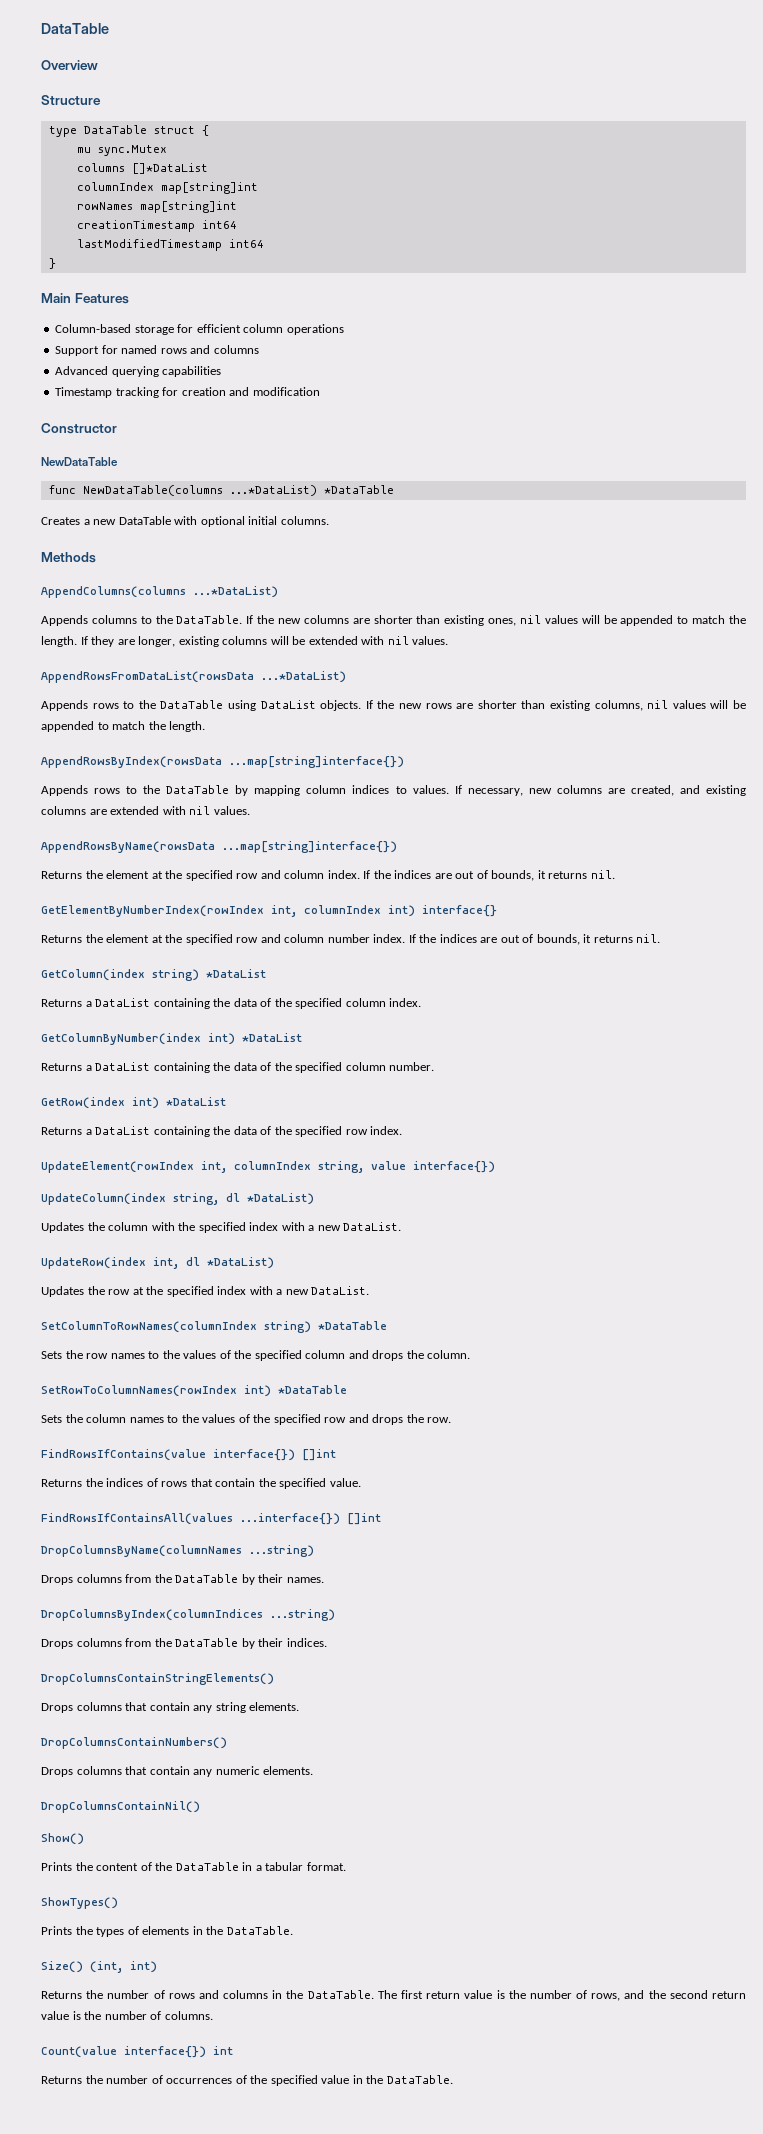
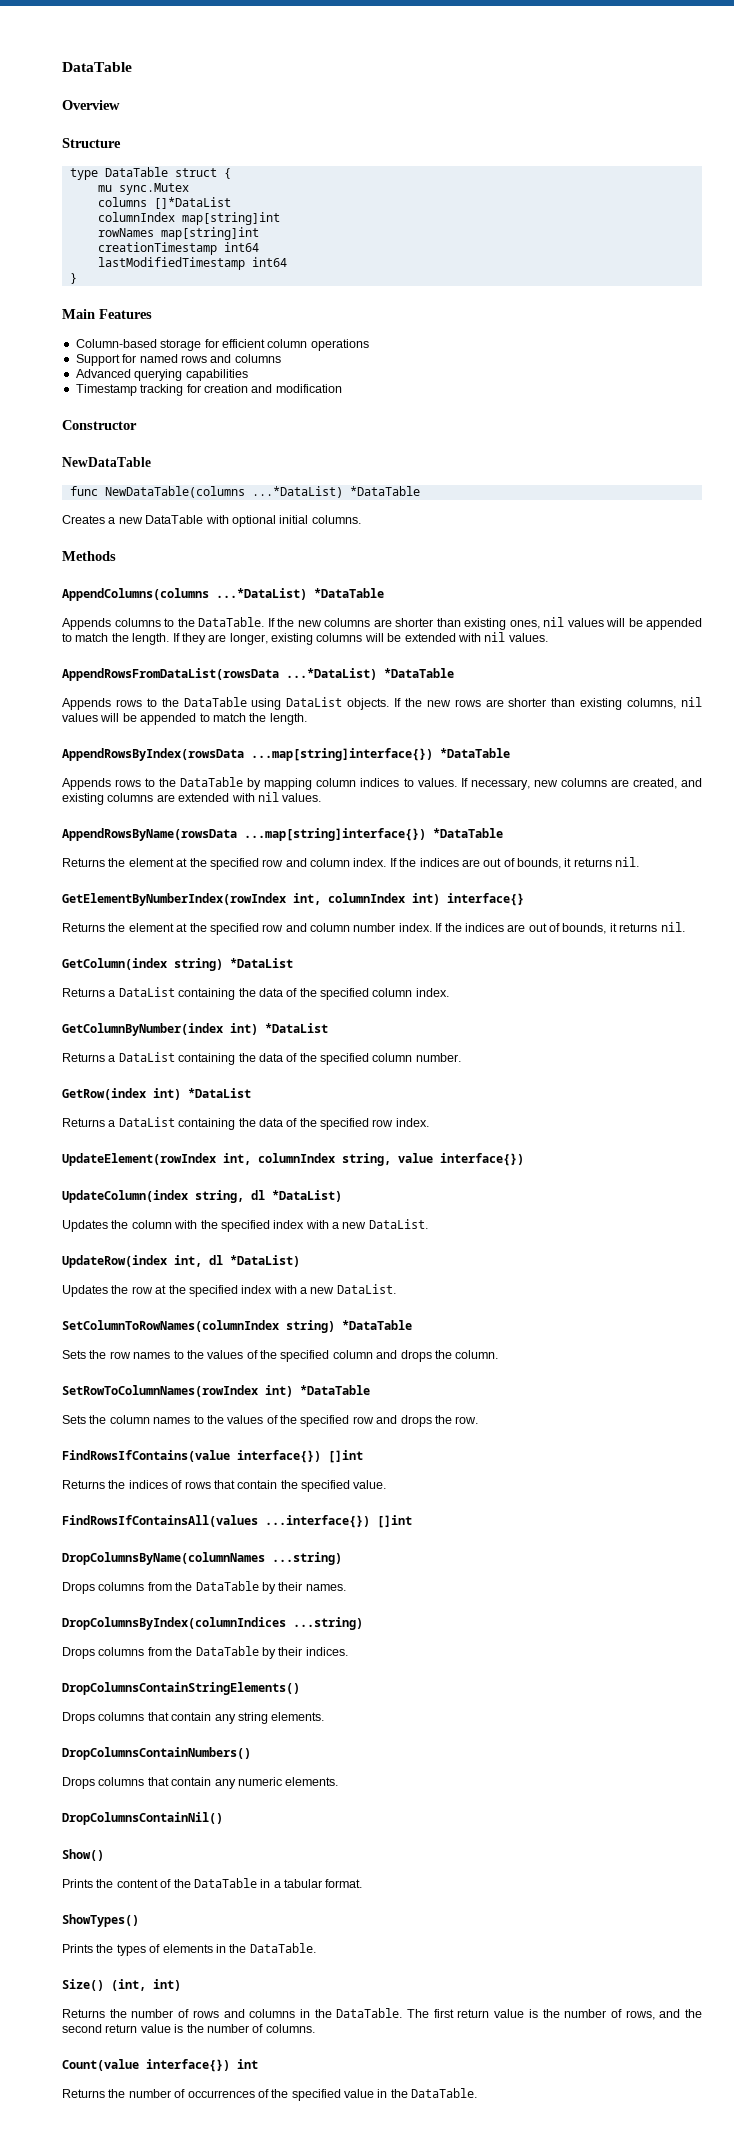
- AppendColumns(columns ...*DataList)
+ AppendColumns(columns ...*DataList) *DataTable
- AppendRowsFromDataList(rowsData ...*DataList)
+ AppendRowsFromDataList(rowsData ...*DataList) *DataTable
- AppendRowsByIndex(rowsData ...map[string]interface{})
+ AppendRowsByIndex(rowsData ...map[string]interface{}) *DataTable
- AppendRowsByName(rowsData ...map[string]interface{})
+ AppendRowsByName(rowsData ...map[string]interface{}) *DataTable

